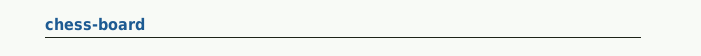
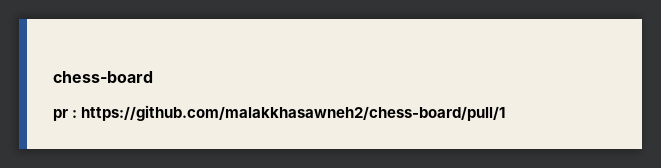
+ pr : https://github.com/malakkhasawneh2/chess-board/pull/1

